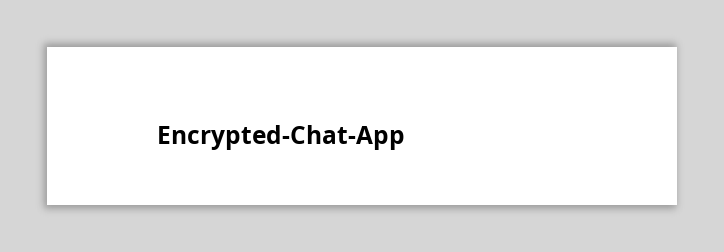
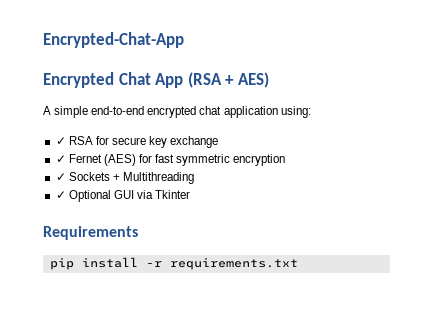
+ Encrypted Chat App (RSA + AES)
+ A simple end-to-end encrypted chat application using:
+ ✓ RSA for secure key exchange
+ ✓ Fernet (AES) for fast symmetric encryption
+ ✓ Sockets + Multithreading
+ ✓ Optional GUI via Tkinter
+ Requirements
+ pip install -r requirements.txt

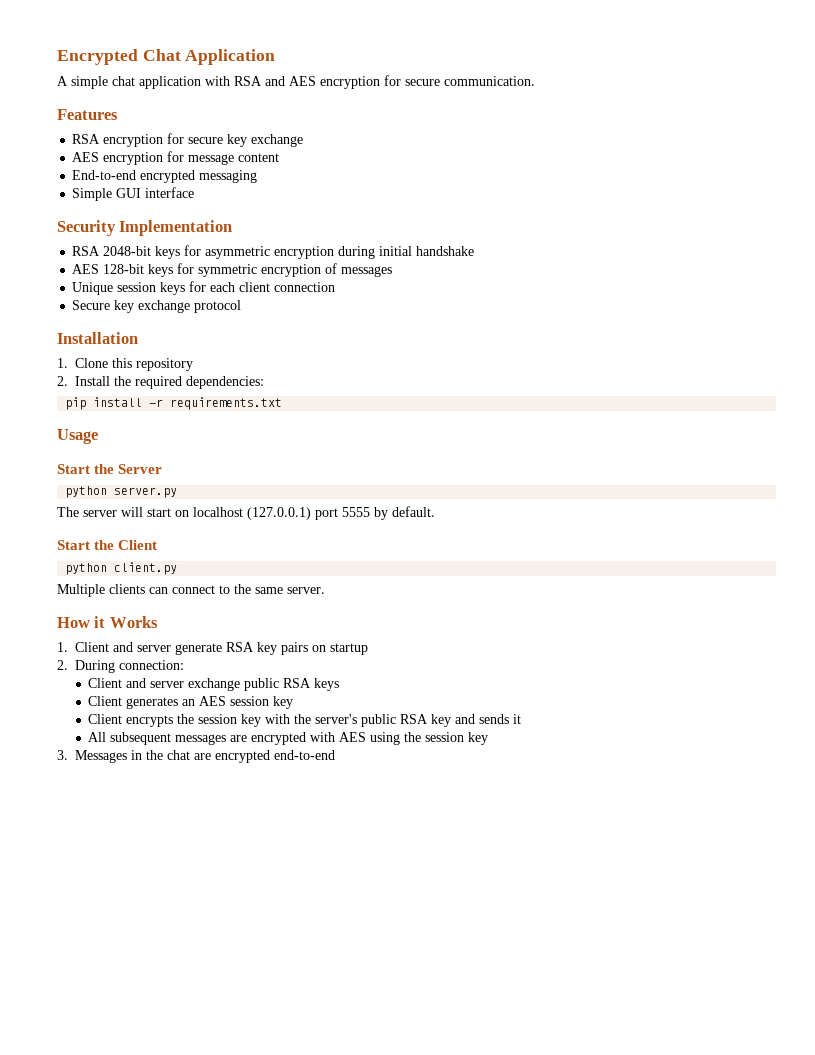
- Encrypted-Chat-App
- Encrypted Chat App (RSA + AES)
- A simple end-to-end encrypted chat application using:
- ✓ RSA for secure key exchange
- ✓ Fernet (AES) for fast symmetric encryption
- ✓ Sockets + Multithreading
- ✓ Optional GUI via Tkinter
- Requirements
+ Encrypted Chat Application
+ A simple chat application with RSA and AES encryption for secure communication.
+ Features
+ RSA encryption for secure key exchange
+ AES encryption for message content
+ End-to-end encrypted messaging
+ Simple GUI interface
+ Security Implementation
+ RSA 2048-bit keys for asymmetric encryption during initial handshake
+ AES 128-bit keys for symmetric encryption of messages
+ Unique session keys for each client connection
+ Secure key exchange protocol
+ Installation
+ 1. Clone this repository
+ 2. Install the required dependencies:
  pip install -r requirements.txt
+ Usage
+ Start the Server
+ python server.py
+ The server will start on localhost (127.0.0.1) port 5555 by default.
+ Start the Client
+ python client.py
+ Multiple clients can connect to the same server.
+ How it Works
+ 1. Client and server generate RSA key pairs on startup
+ 2. During connection:
+ Client and server exchange public RSA keys
+ Client generates an AES session key
+ Client encrypts the session key with the server's public RSA key and sends it
+ All subsequent messages are encrypted with AES using the session key
+ 3. Messages in the chat are encrypted end-to-end

